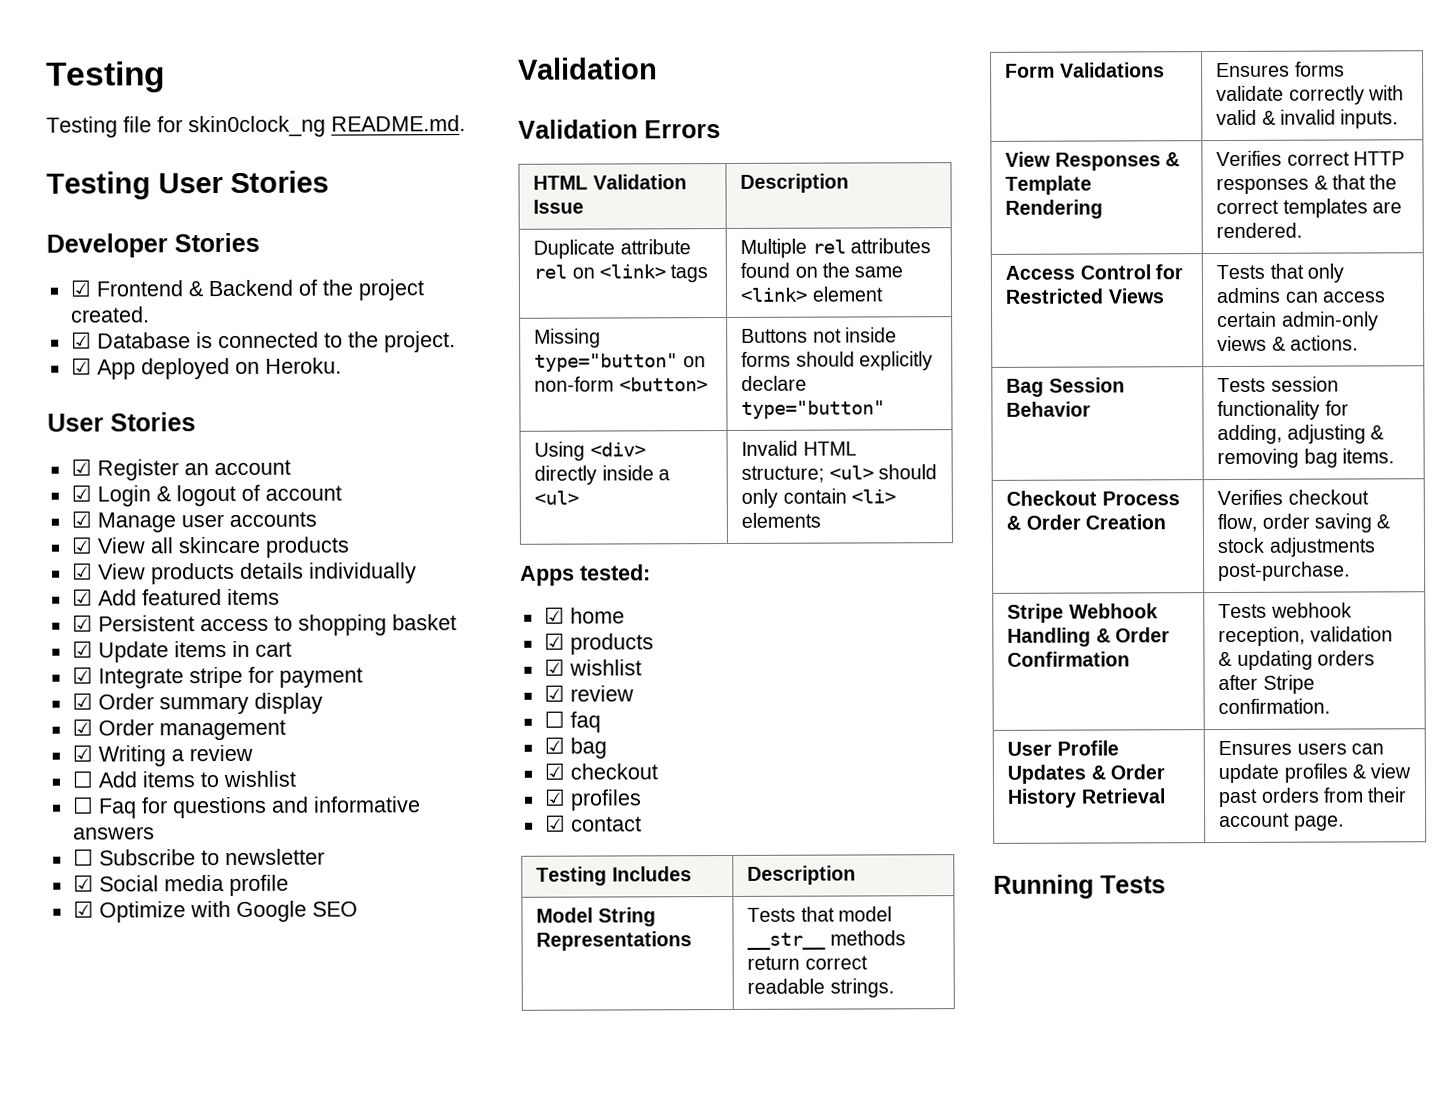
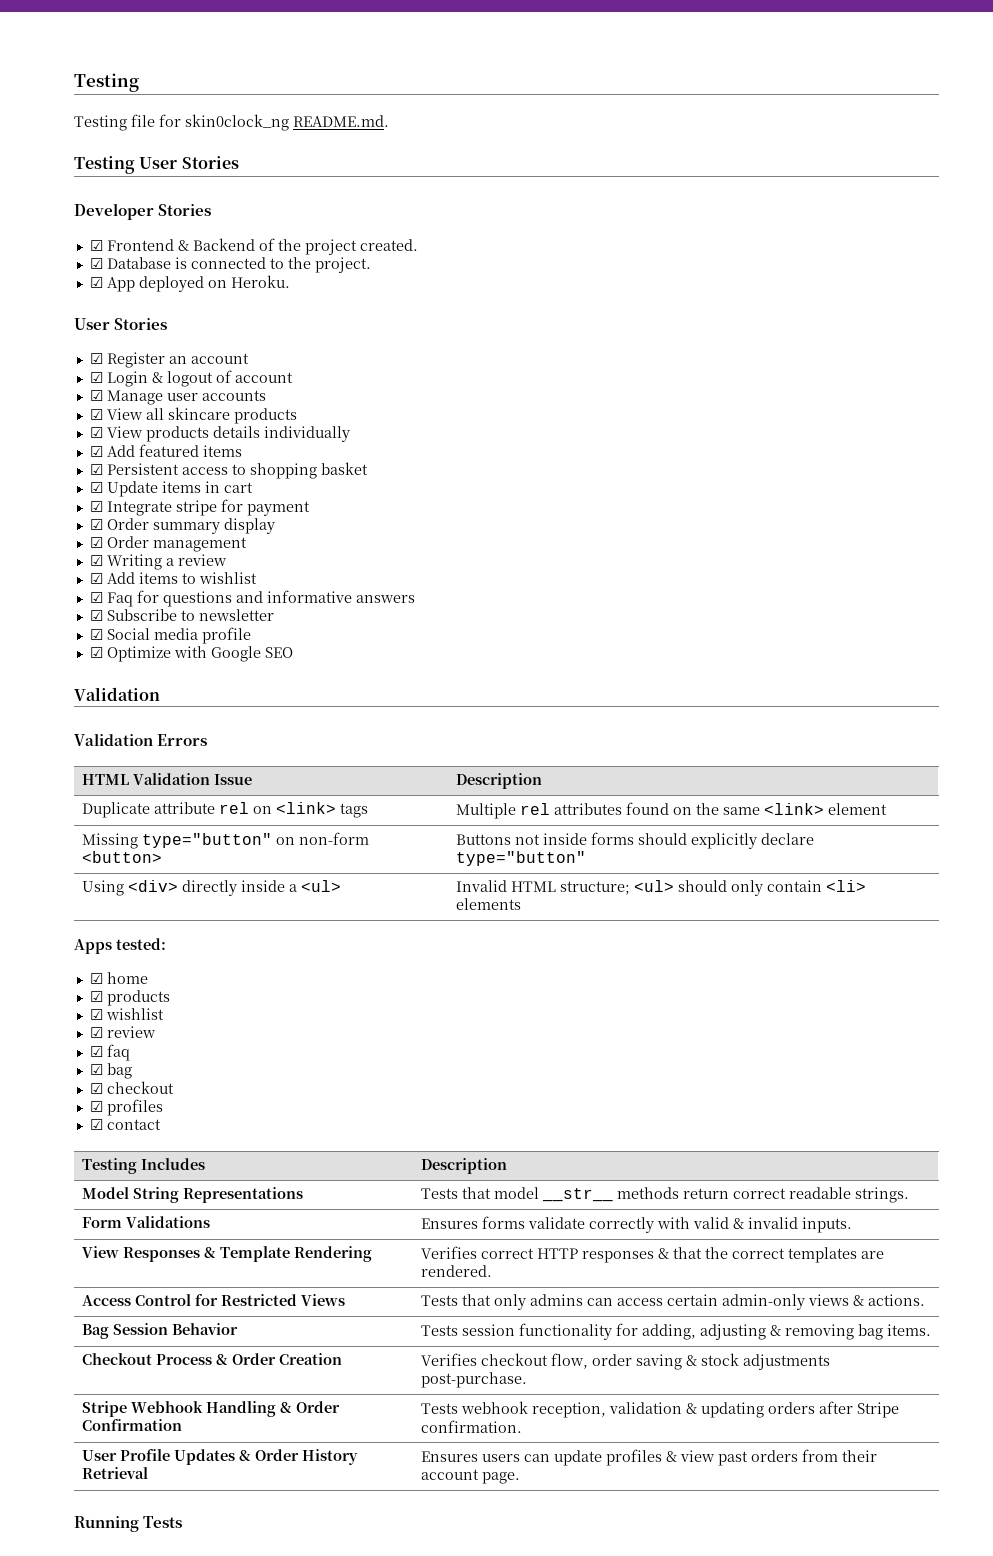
- ☐ Add items to wishlist
+ ☑ Add items to wishlist
- ☐ Faq for questions and informative answers
+ ☑ Faq for questions and informative answers
- ☐ Subscribe to newsletter
+ ☑ Subscribe to newsletter
- ☐ faq
+ ☑ faq

